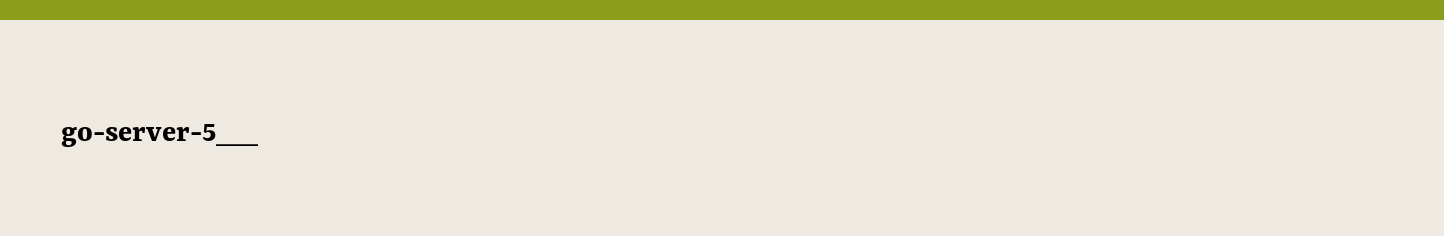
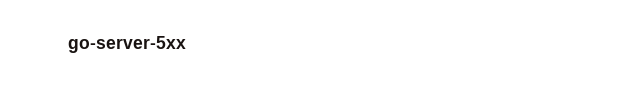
- go-server-5__
+ go-server-5xx

